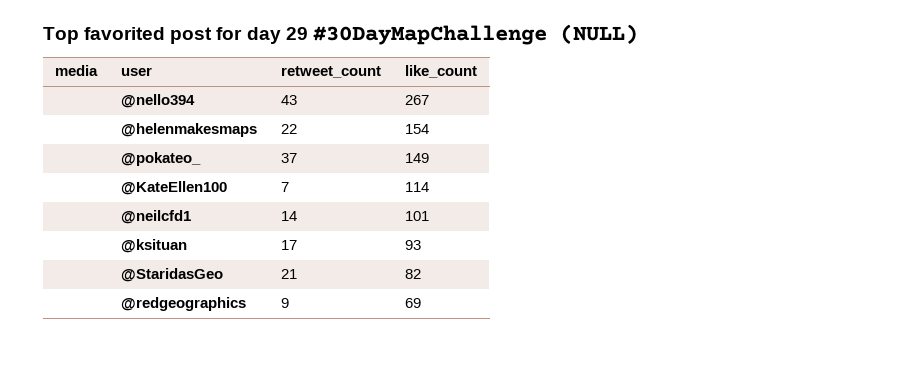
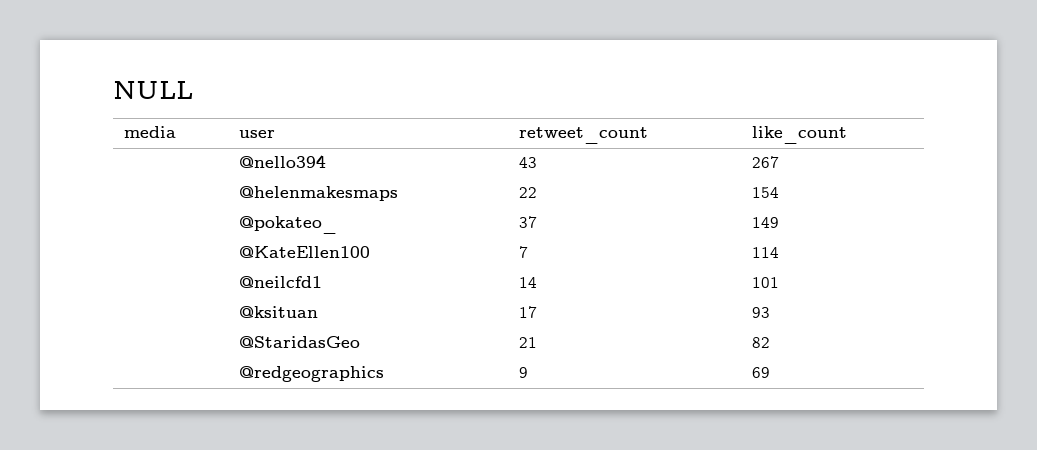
- Top favorited post for day 29 #30DayMapChallenge (NULL)
+ NULL

